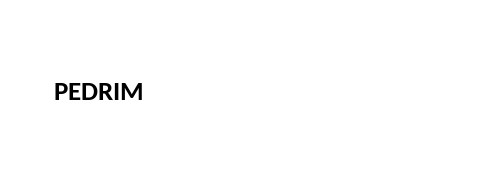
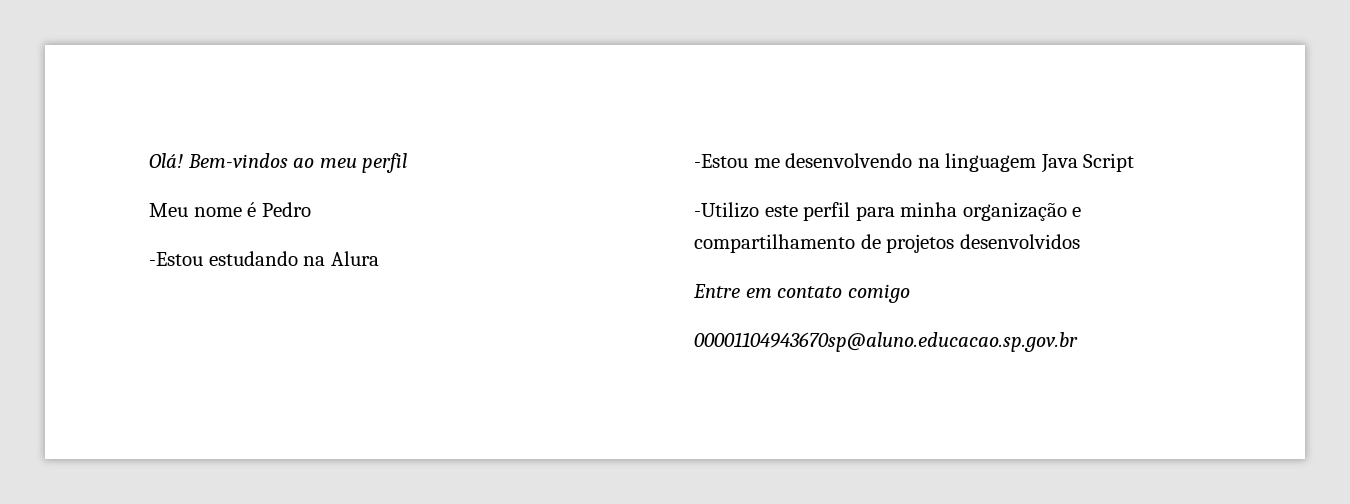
- PEDRIM
+ Olá! Bem-vindos ao meu perfil
+ Meu nome é Pedro
+ -Estou estudando na Alura
+ -Estou me desenvolvendo na linguagem Java Script
+ -Utilizo este perfil para minha organização e compartilhamento de projetos desenvolvidos
+ Entre em contato comigo
+ 00001104943670sp@aluno.educacao.sp.gov.br

